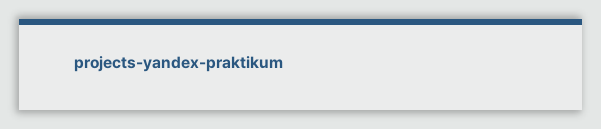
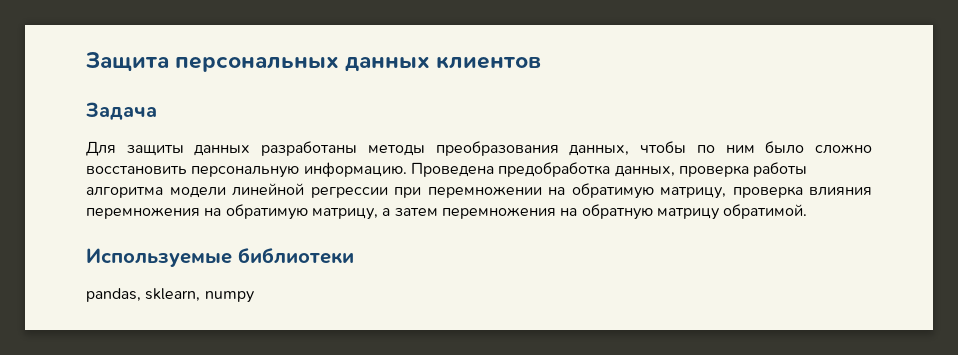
- projects-yandex-praktikum
+ Защита персональных данных клиентов
+ Задача
+ Для защиты данных разработаны методы преобразования данных, чтобы по ним было сложно восстановить персональную информацию. Проведена предобработка данных, проверка работы алгоритма модели линейной регрессии при перемножении на обратимую матрицу, проверка влияния перемножения на обратимую матрицу, а затем перемножения на обратную матрицу обратимой.
+ Используемые библиотеки
+ pandas, sklearn, numpy

